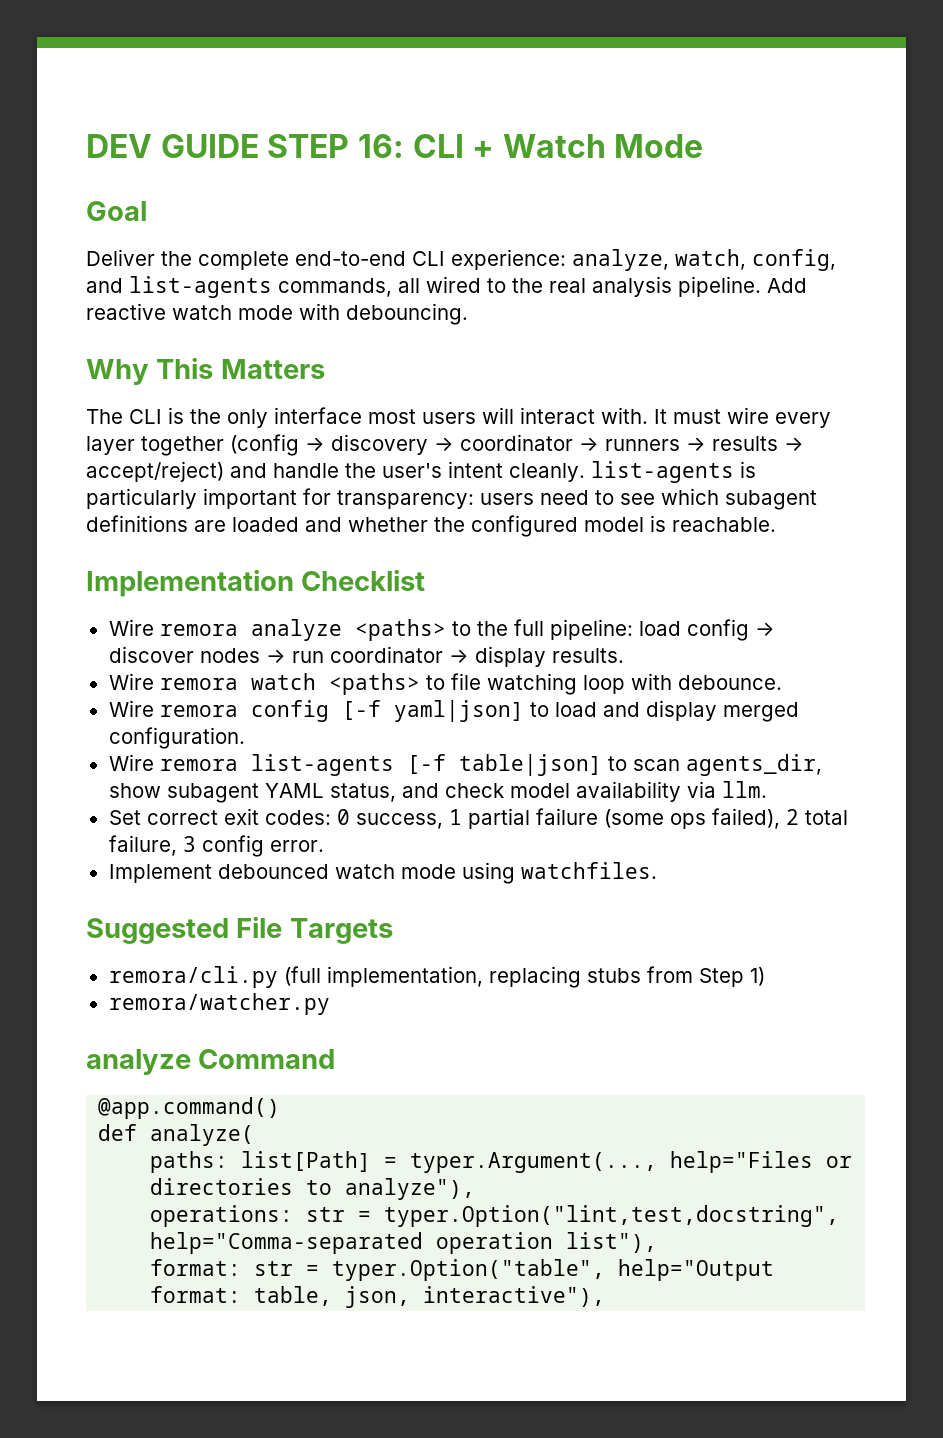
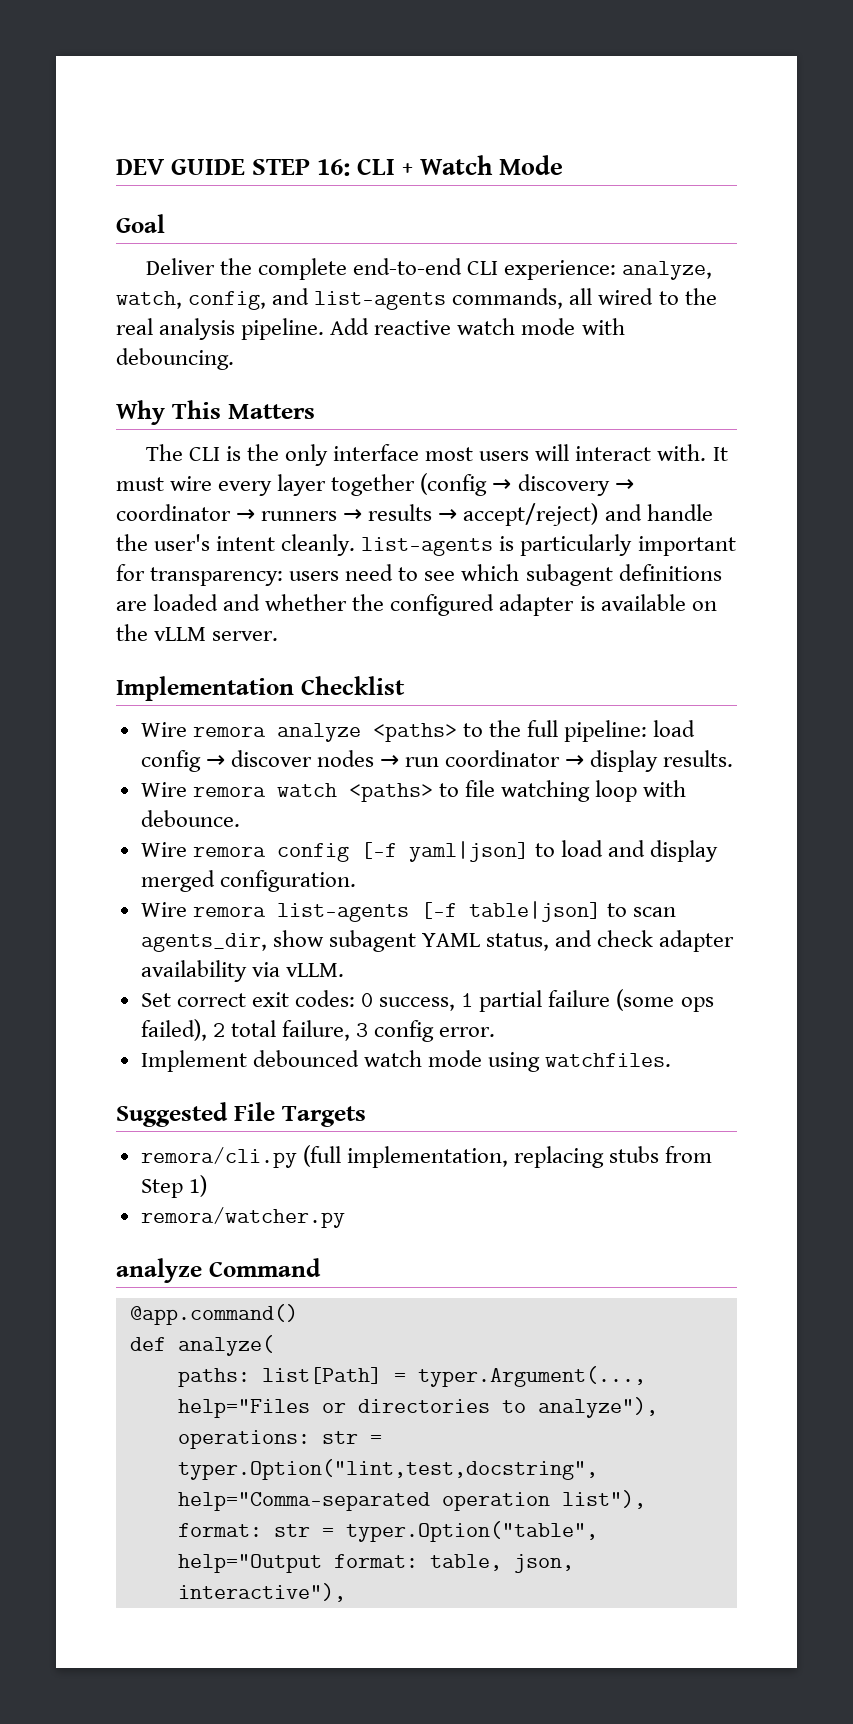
- It must wire every layer together (config → discovery → coordinator → runners → results → accept/reject) and handle the user's intent cleanly. list-agents is particularly important for transparency: users need to see which subagent definitions are loaded and whether the configured model is reachable.
+ It must wire every layer together (config → discovery → coordinator → runners → results → accept/reject) and handle the user's intent cleanly. list-agents is particularly important for transparency: users need to see which subagent definitions are loaded and whether the configured adapter is available on the vLLM server.
- Wire remora list-agents [-f table|json] to scan agents_dir, show subagent YAML status, and check model availability via llm.
+ Wire remora list-agents [-f table|json] to scan agents_dir, show subagent YAML status, and check adapter availability via vLLM.

